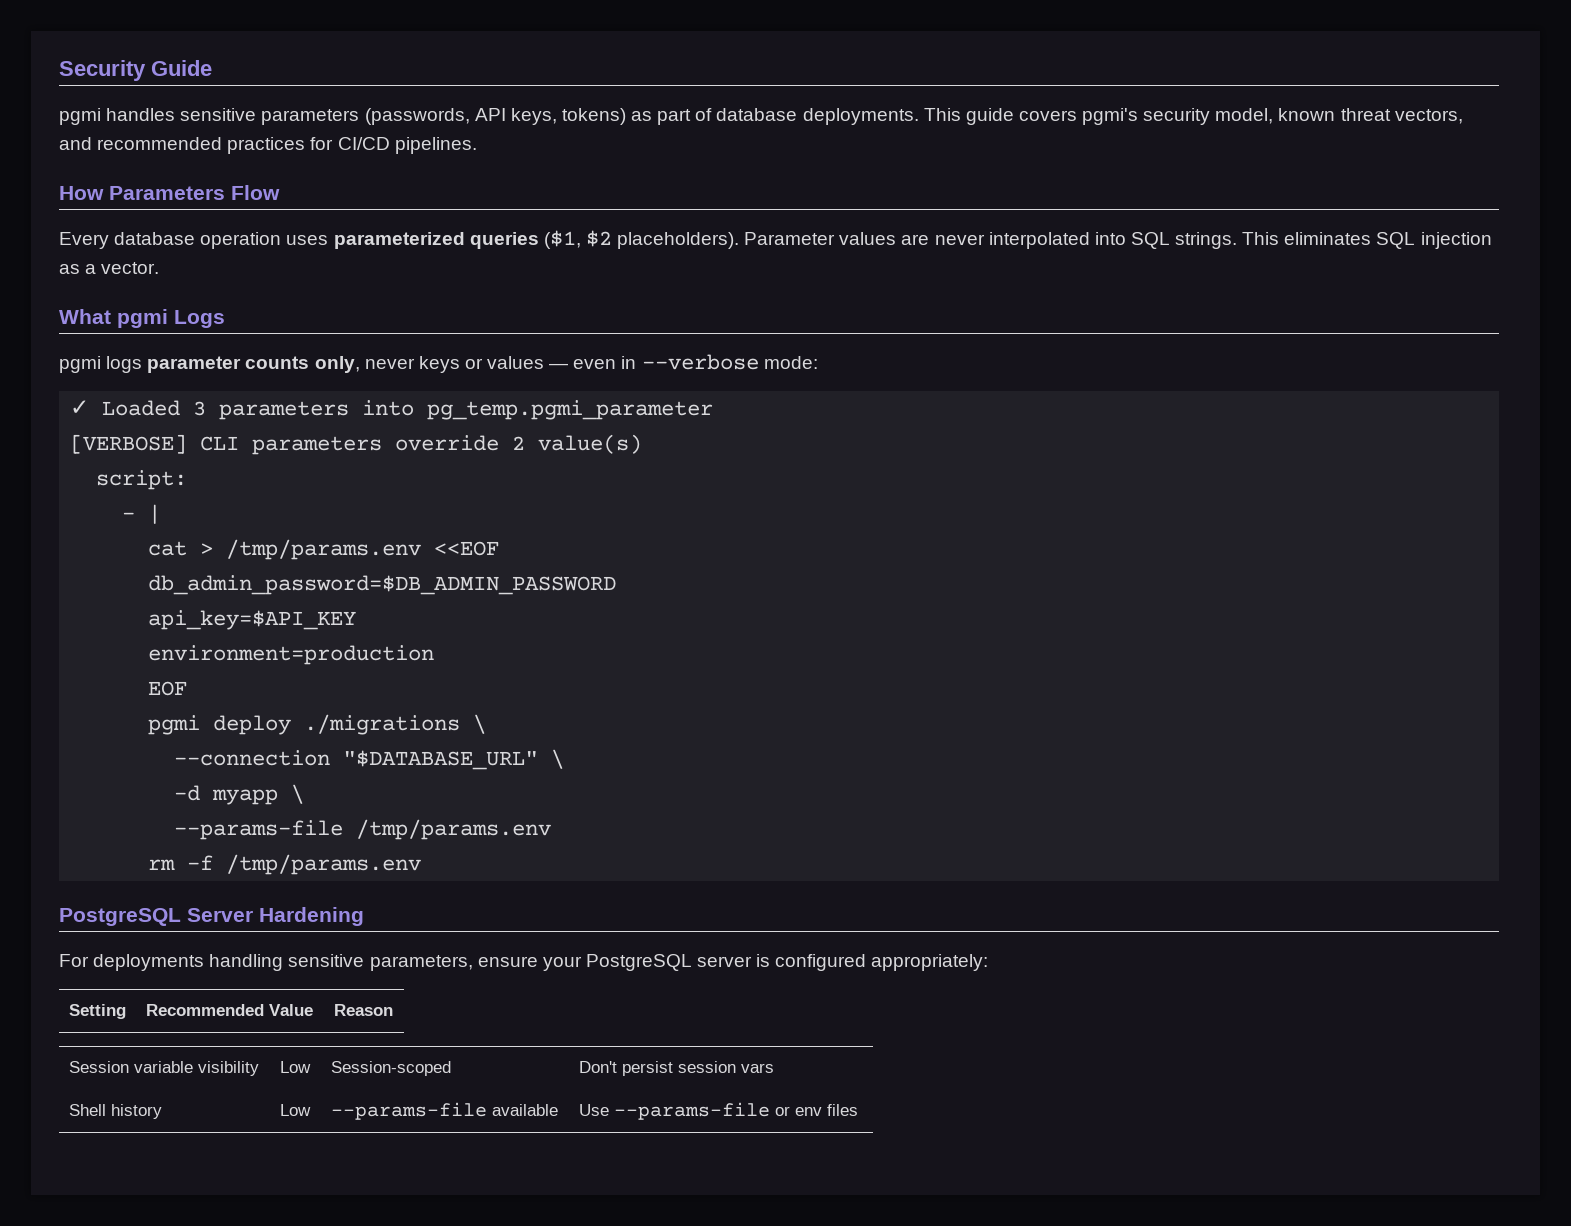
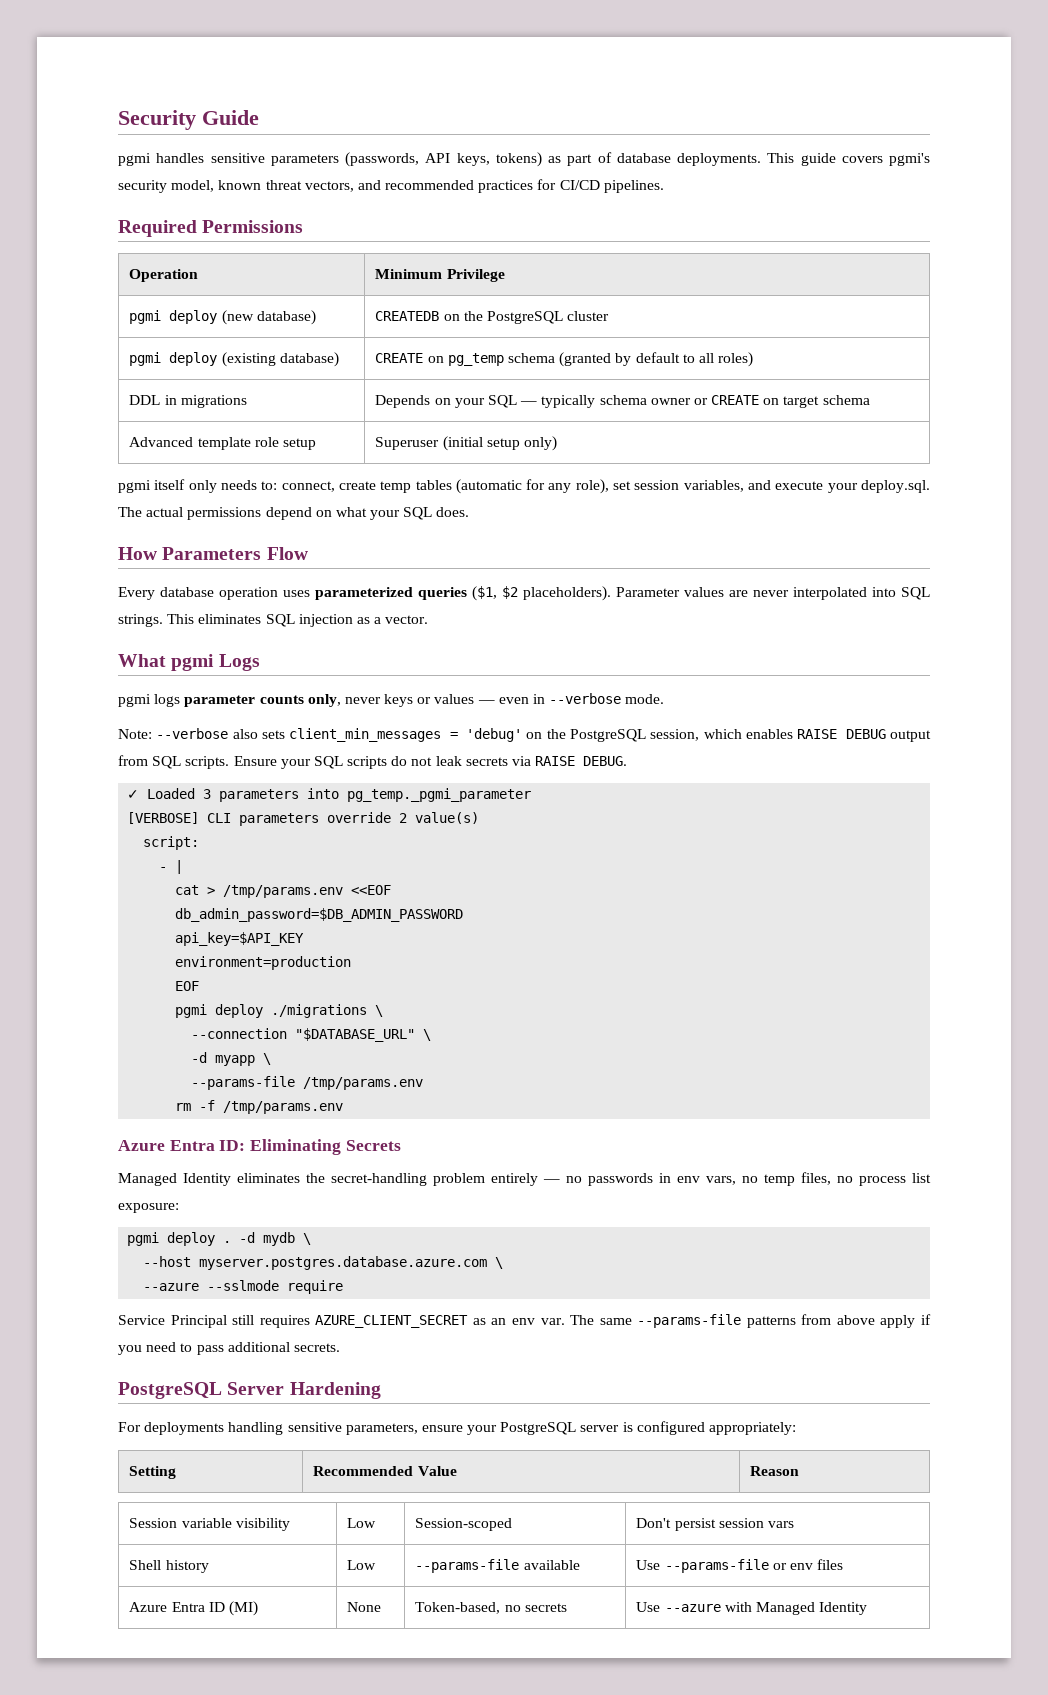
+ Required Permissions
+ Operation | Minimum Privilege
+ pgmi deploy (new database) | CREATEDB on the PostgreSQL cluster
+ pgmi deploy (existing database) | CREATE on pg_temp schema (granted by default to all roles)
+ DDL in migrations | Depends on your SQL — typically schema owner or CREATE on target schema
+ Advanced template role setup | Superuser (initial setup only)
+ pgmi itself only needs to: connect, create temp tables (automatic for any role), set session variables, and execute your deploy.sql. The actual permissions depend on what your SQL does.
- pgmi logs parameter counts only, never keys or values — even in --verbose mode:
+ pgmi logs parameter counts only, never keys or values — even in --verbose mode.
+ Note: --verbose also sets client_min_messages = 'debug' on the PostgreSQL session, which enables RAISE DEBUG output from SQL scripts. Ensure your SQL scripts do not leak secrets via RAISE DEBUG.
- ✓ Loaded 3 parameters into pg_temp.pgmi_parameter
+ ✓ Loaded 3 parameters into pg_temp._pgmi_parameter
+ Azure Entra ID: Eliminating Secrets
+ Managed Identity eliminates the secret-handling problem entirely — no passwords in env vars, no temp files, no process list exposure:
+ pgmi deploy . -d mydb \
+ --host myserver.postgres.database.azure.com \
+ --azure --sslmode require
+ Service Principal still requires AZURE_CLIENT_SECRET as an env var. The same --params-file patterns from above apply if you need to pass additional secrets.
+ Azure Entra ID (MI) | None | Token-based, no secrets | Use --azure with Managed Identity

